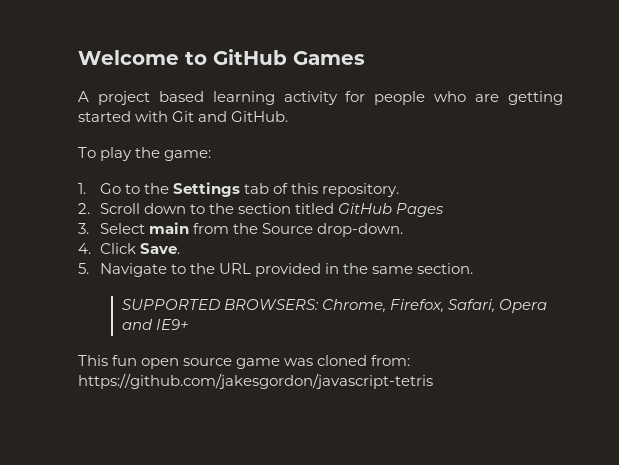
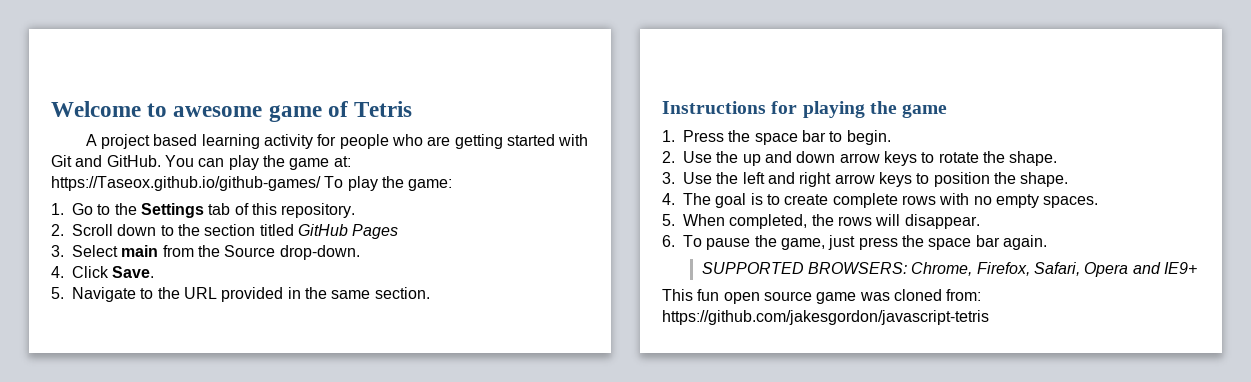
- Welcome to GitHub Games
+ Welcome to awesome game of Tetris
- A project based learning activity for people who are getting started with Git and GitHub.
- To play the game:
+ A project based learning activity for people who are getting started with Git and GitHub. You can play the game at: https://Taseox.github.io/github-games/ To play the game:
+ Instructions for playing the game
+ 1. Press the space bar to begin.
+ 2. Use the up and down arrow keys to rotate the shape.
+ 3. Use the left and right arrow keys to position the shape.
+ 4. The goal is to create complete rows with no empty spaces.
+ 5. When completed, the rows will disappear.
+ 6. To pause the game, just press the space bar again.

